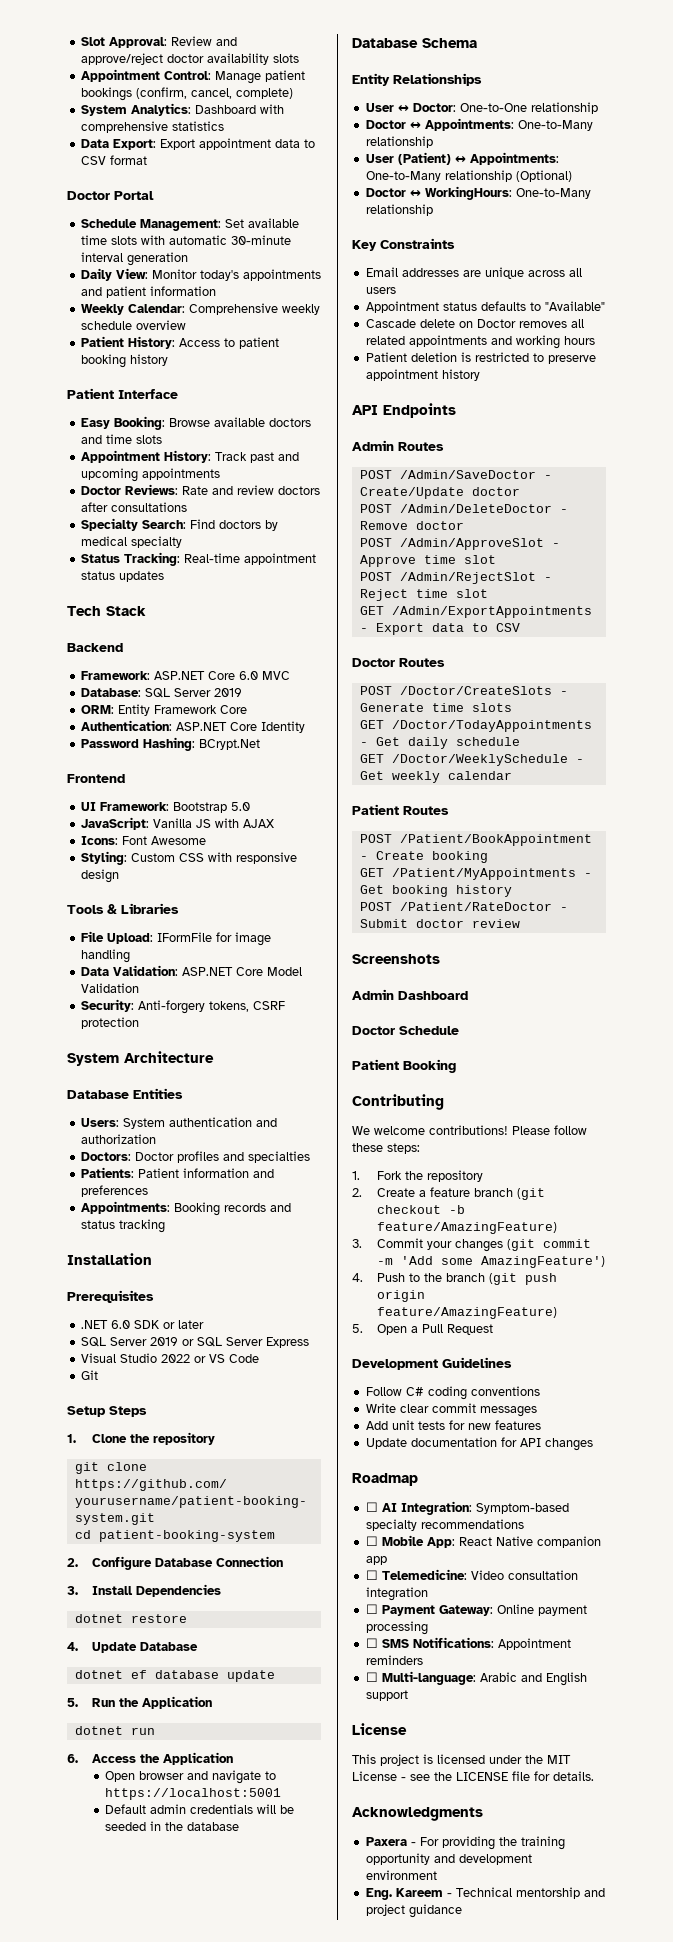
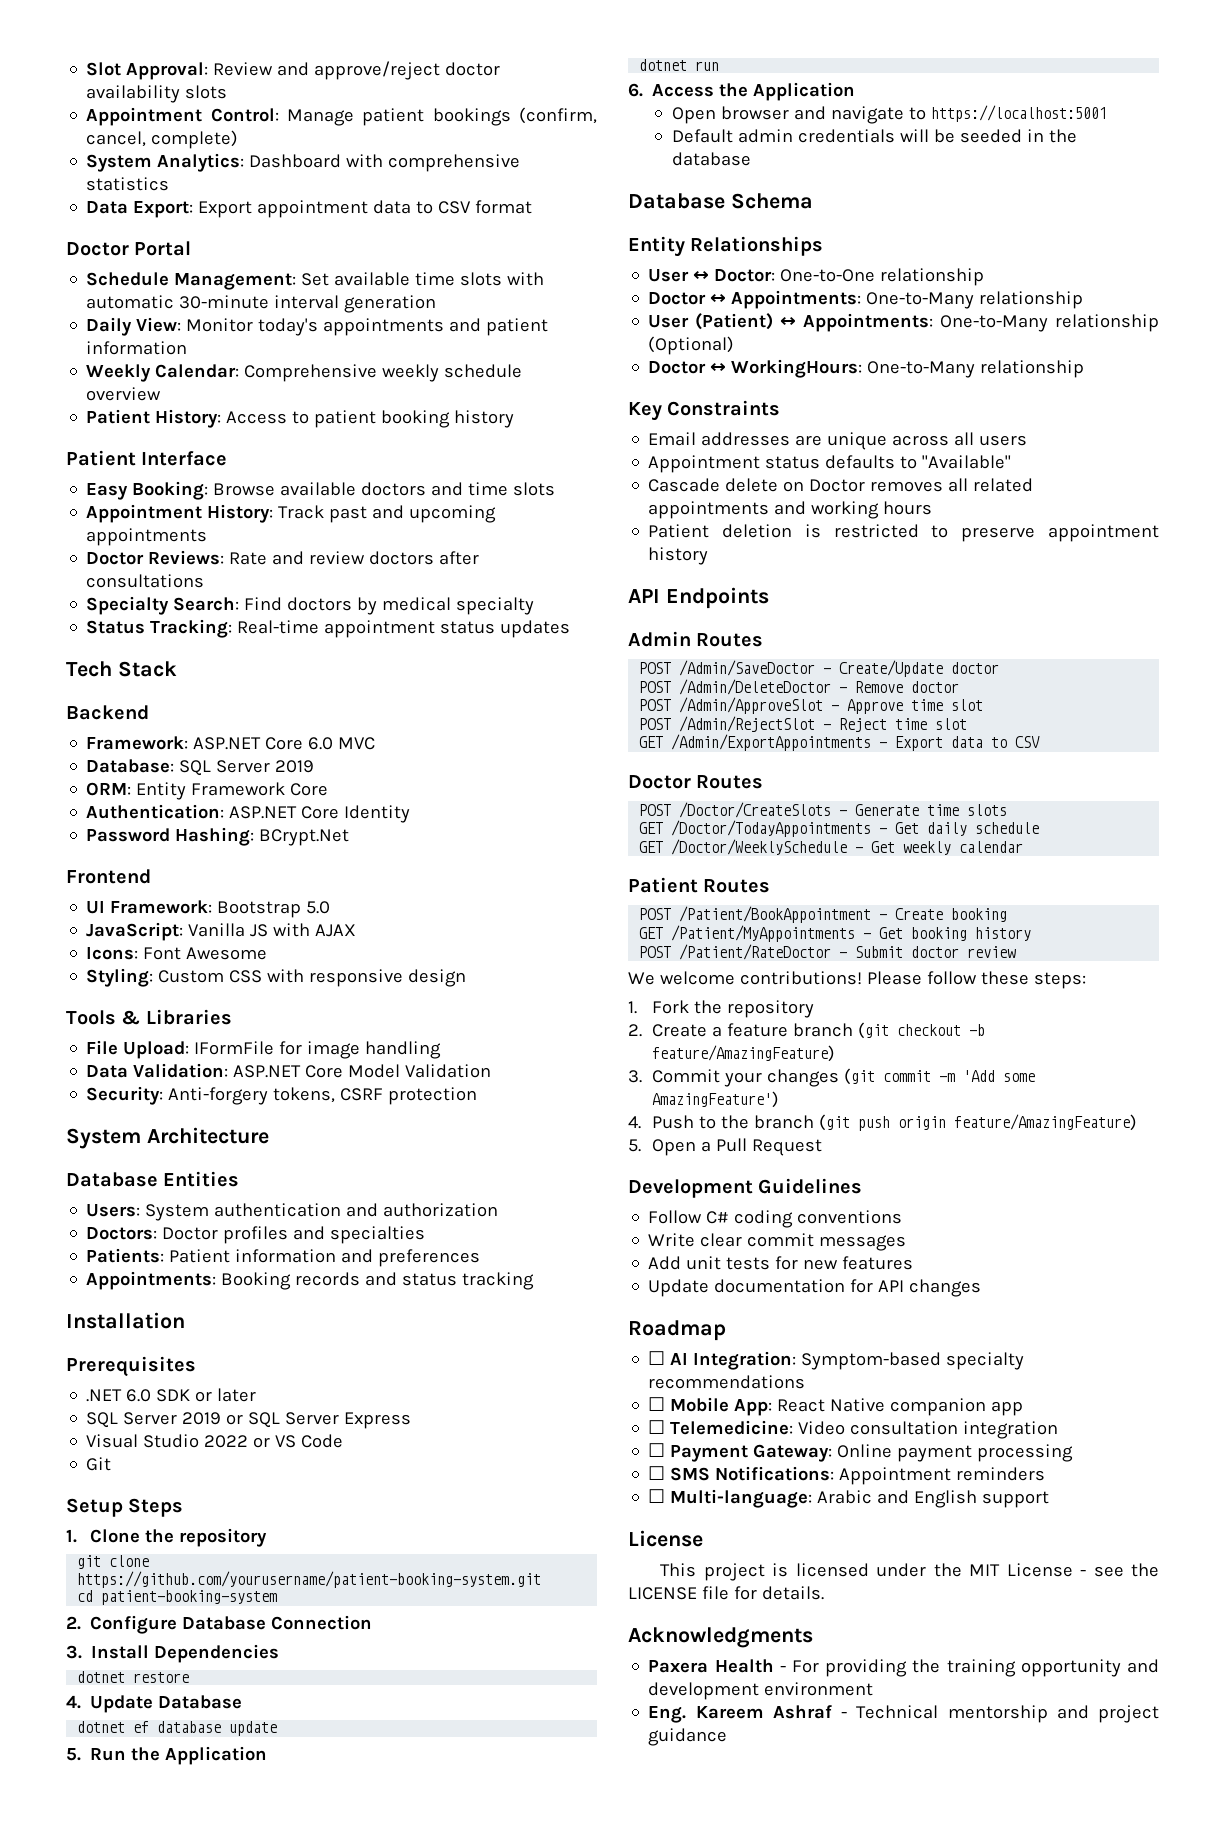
- Screenshots
- Admin Dashboard
- Doctor Schedule
- Patient Booking
- Contributing
- Paxera - For providing the training opportunity and development environment
+ Paxera Health - For providing the training opportunity and development environment
- Eng. Kareem - Technical mentorship and project guidance
+ Eng. Kareem Ashraf - Technical mentorship and project guidance

